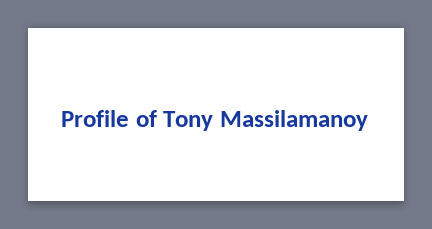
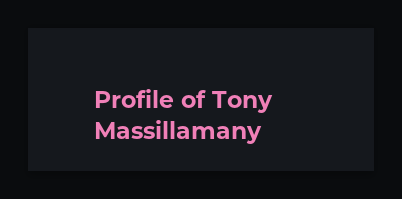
- Profile of Tony Massilamanoy
+ Profile of Tony Massillamany

